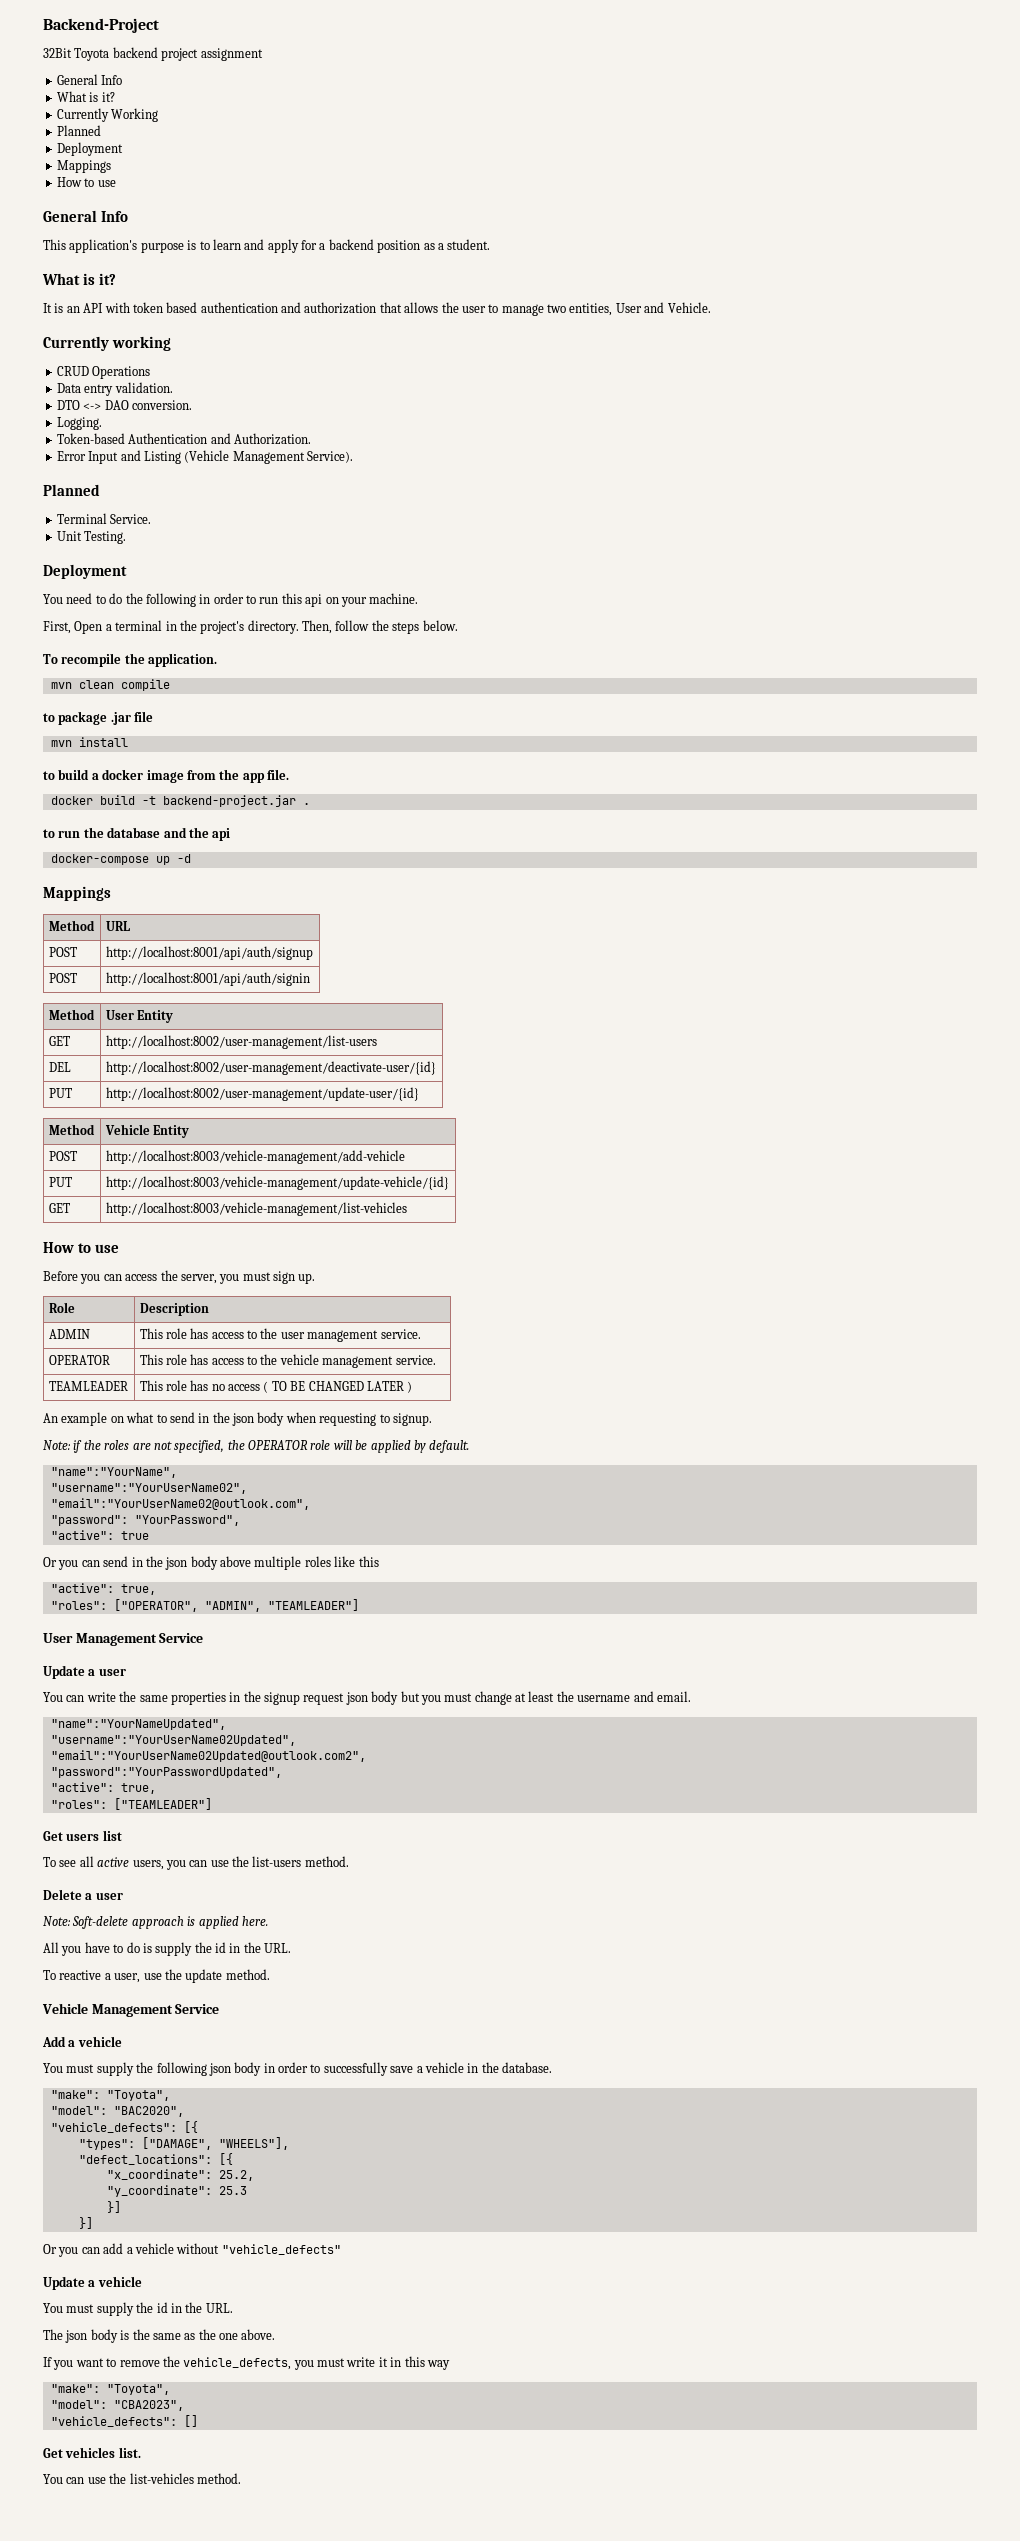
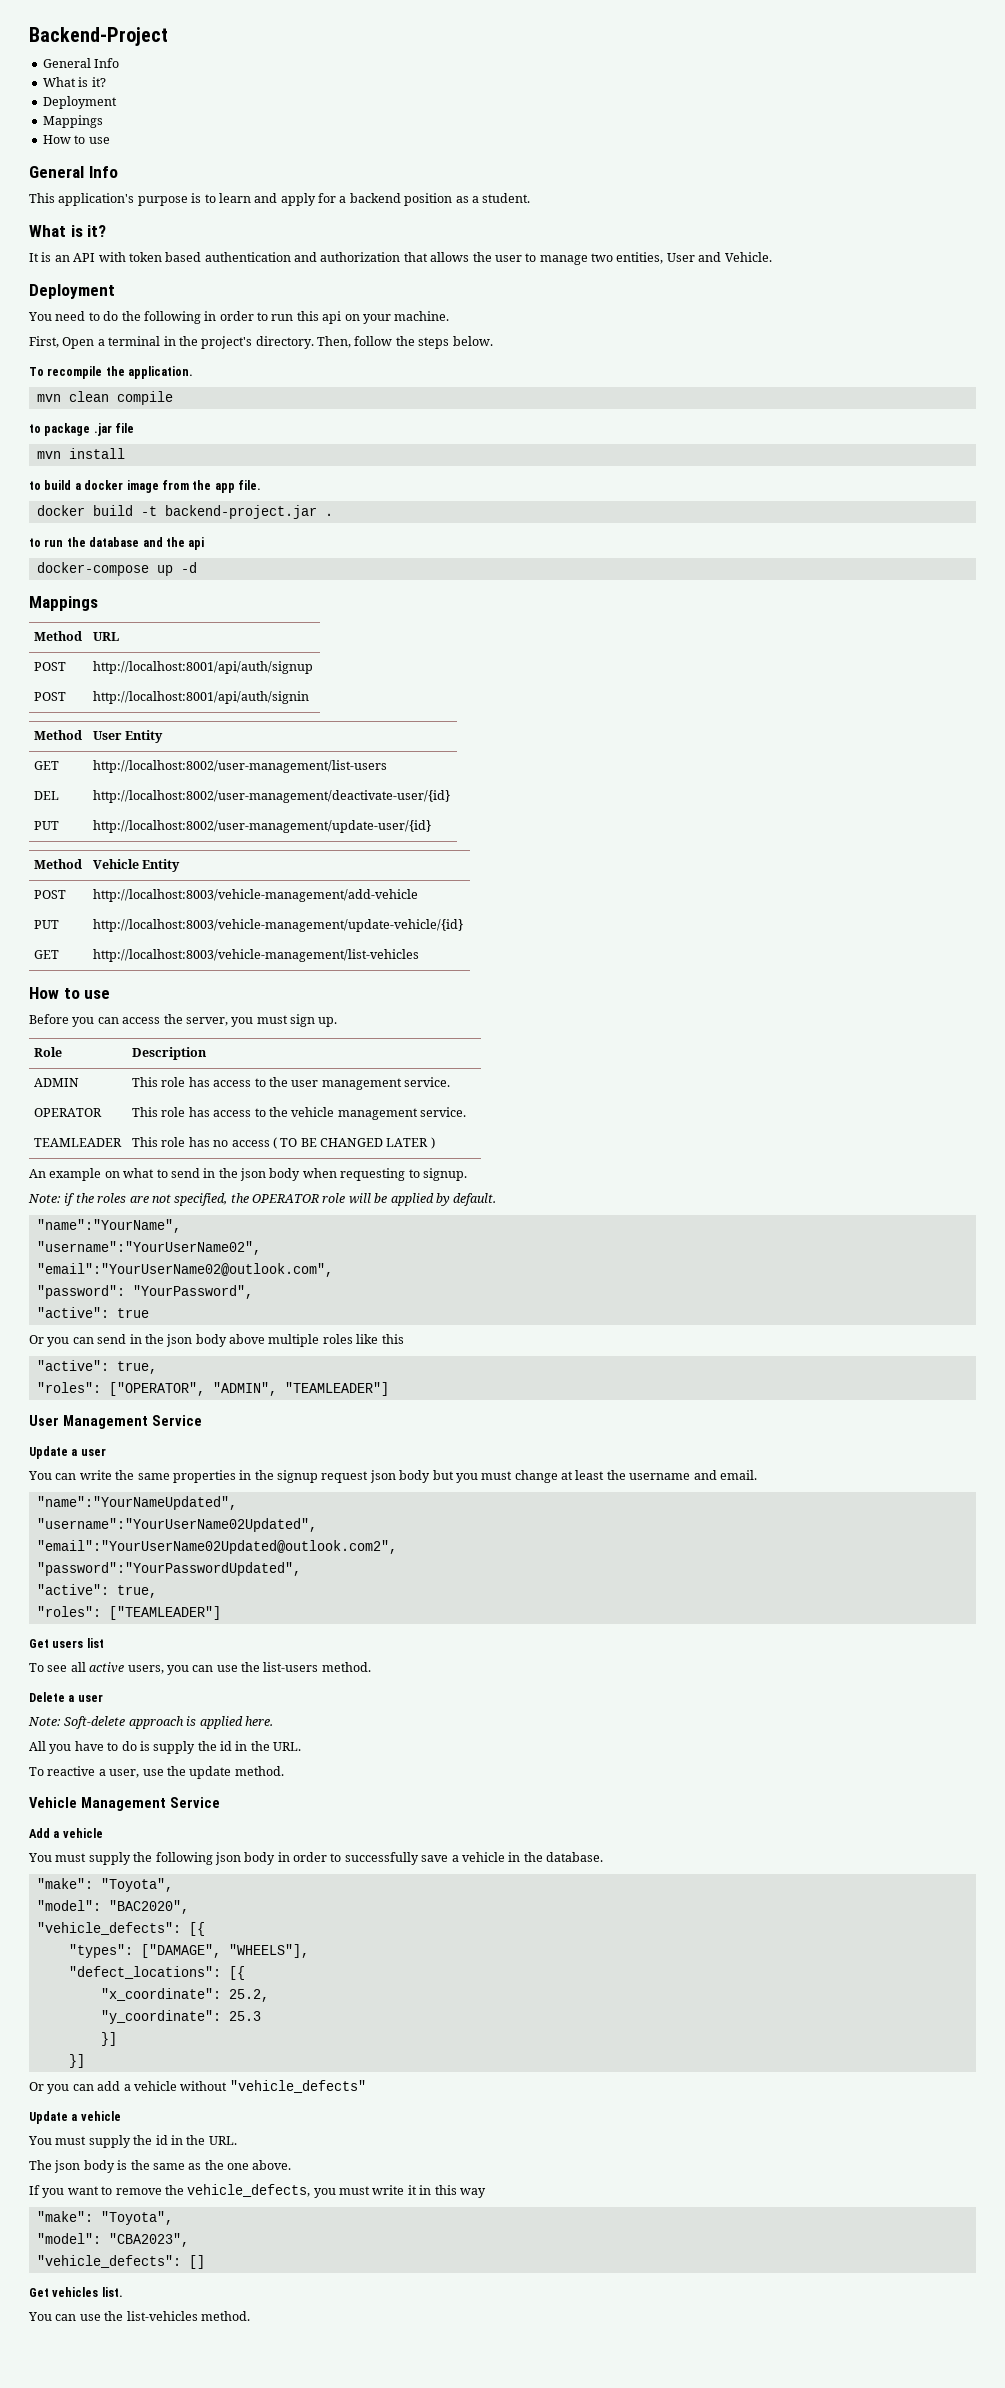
- 32Bit Toyota backend project assignment
- Currently Working
- Planned
- Currently working
- CRUD Operations
- Data entry validation.
- DTO <-> DAO conversion.
- Logging.
- Token-based Authentication and Authorization.
- Error Input and Listing (Vehicle Management Service).
- Planned
- Terminal Service.
- Unit Testing.

